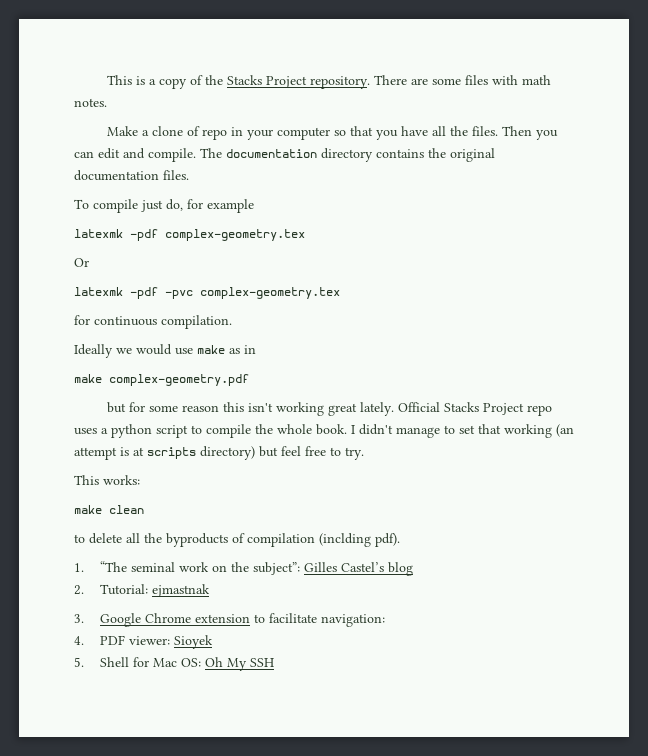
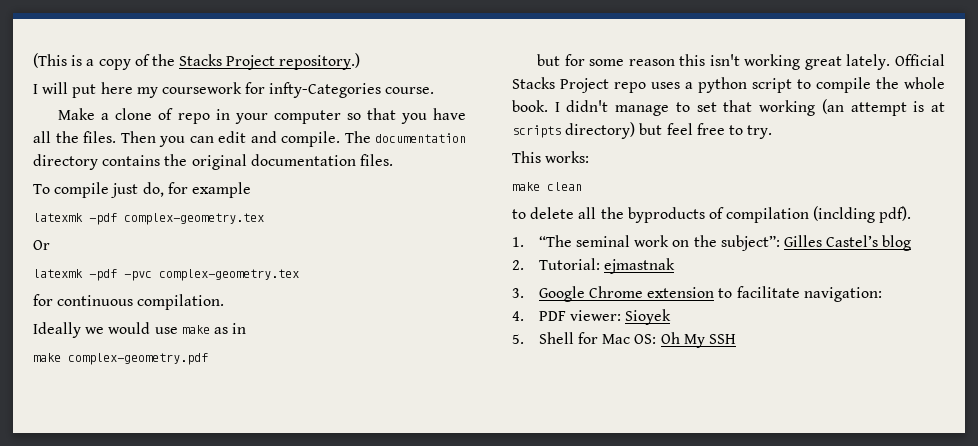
- This is a copy of the Stacks Project repository. There are some files with math notes.
+ (This is a copy of the Stacks Project repository.)
+ I will put here my coursework for infty-Categories course.

